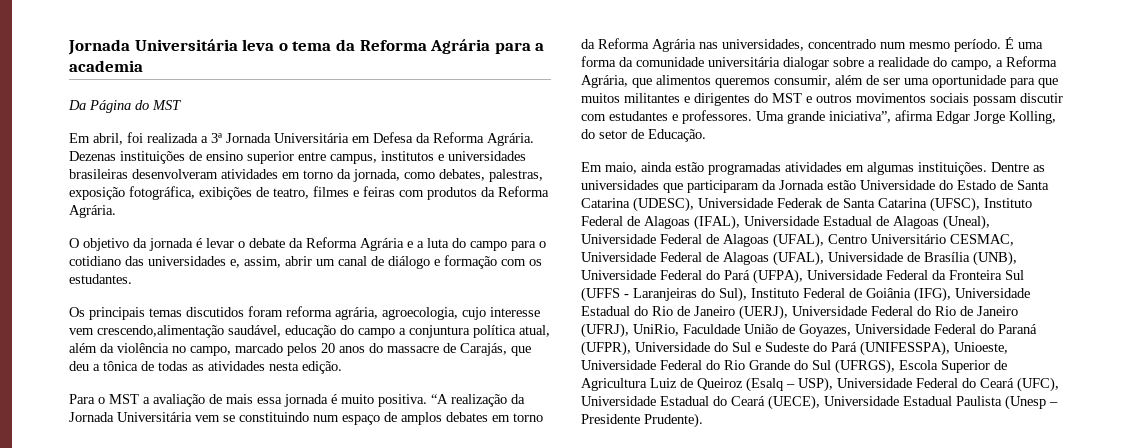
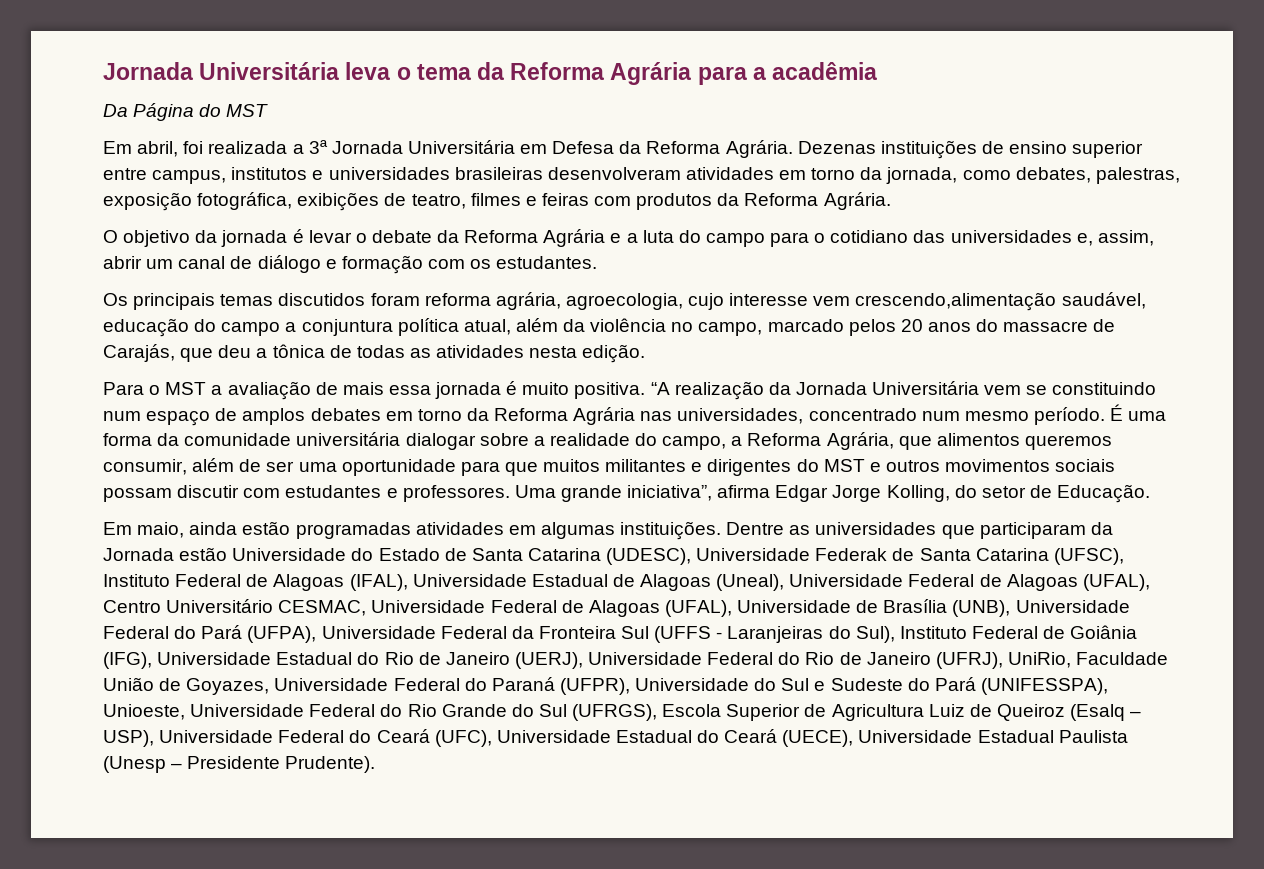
- Jornada Universitária leva o tema da Reforma Agrária para a academia
+ Jornada Universitária leva o tema da Reforma Agrária para a acadêmia

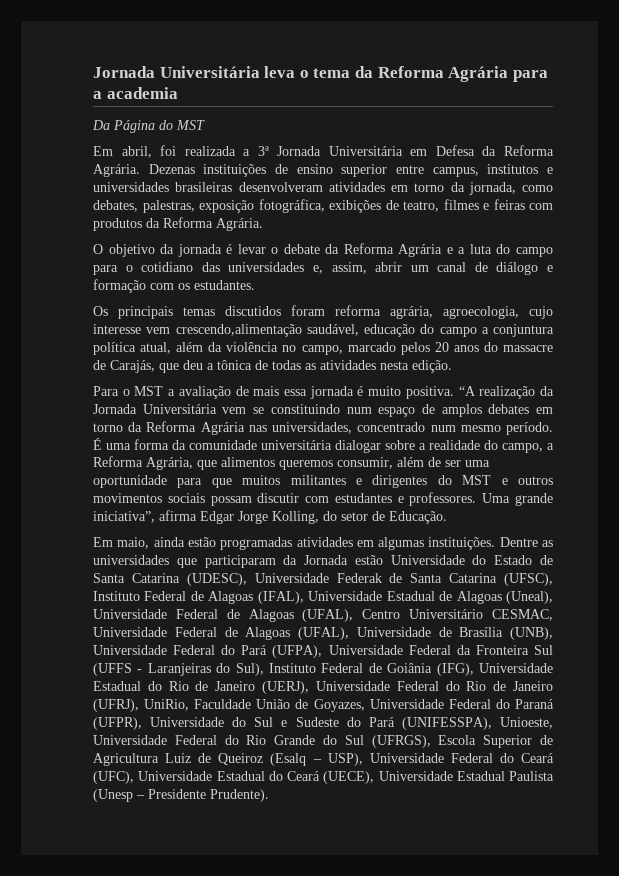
- Jornada Universitária leva o tema da Reforma Agrária para a acadêmia
+ Jornada Universitária leva o tema da Reforma Agrária para a academia

